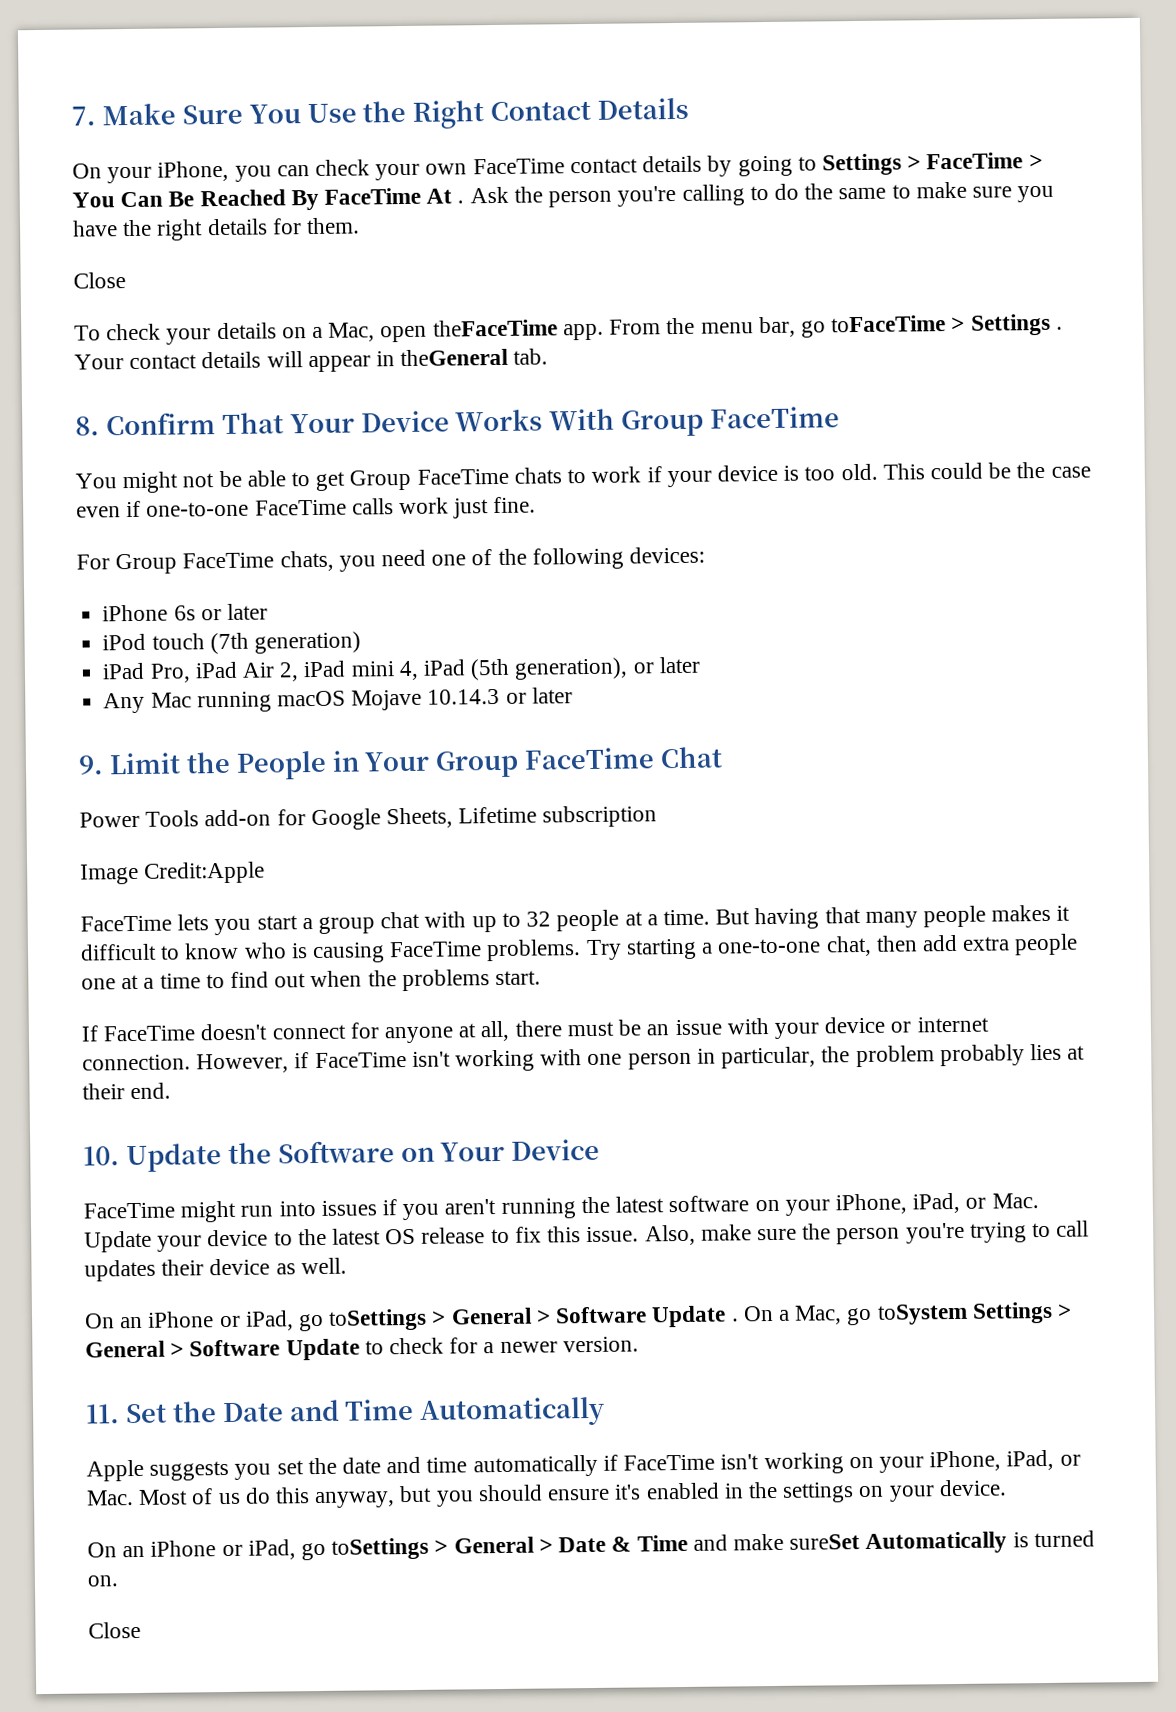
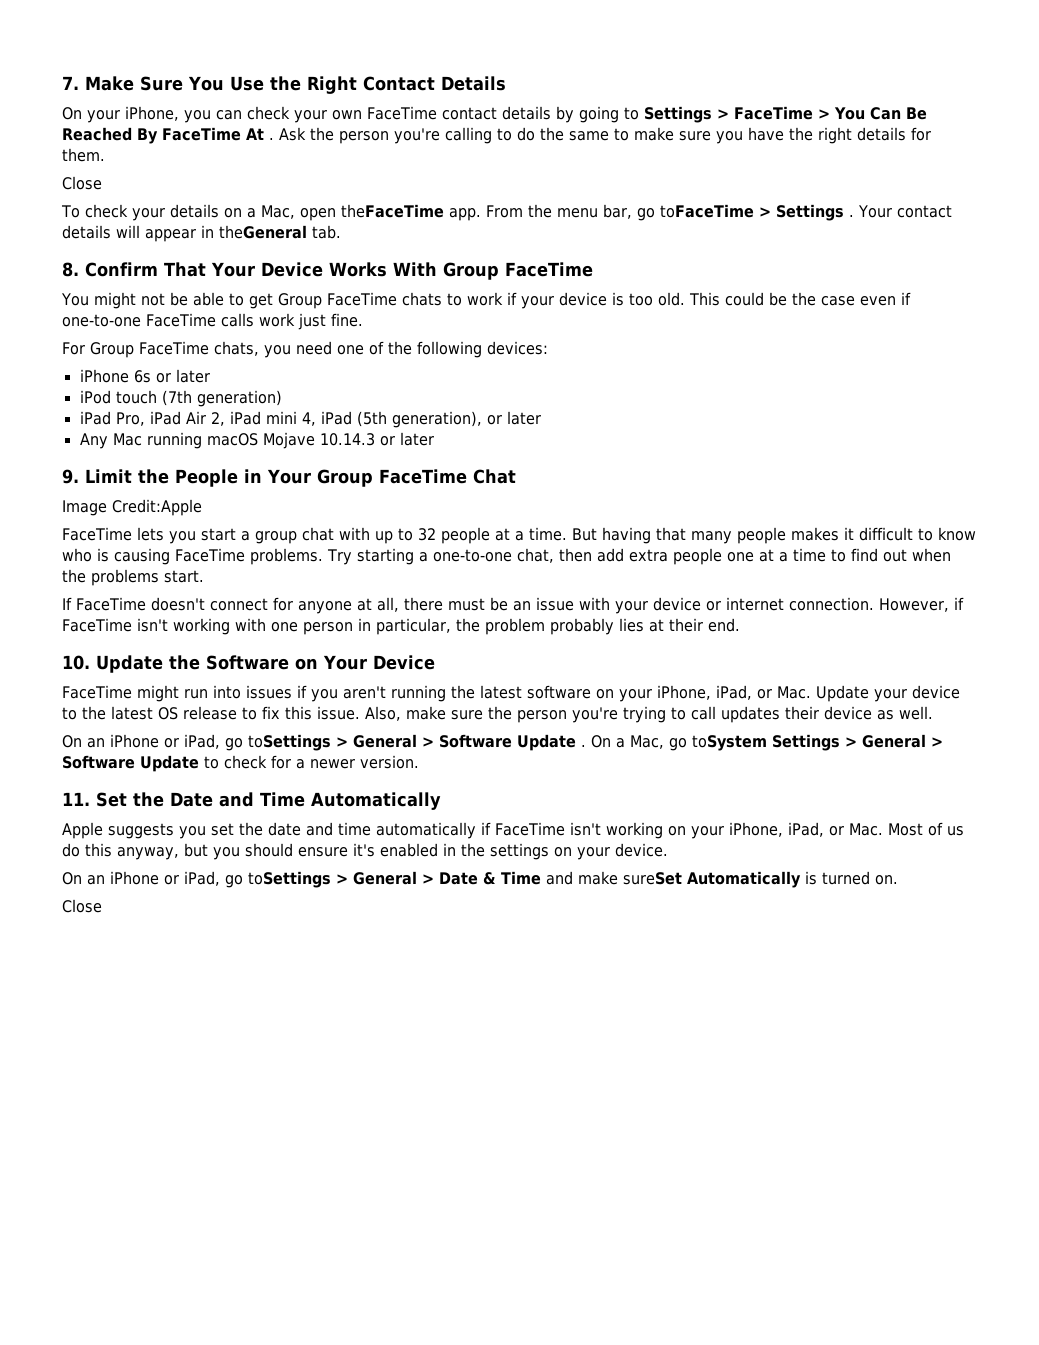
- Power Tools add-on for Google Sheets, Lifetime subscription

